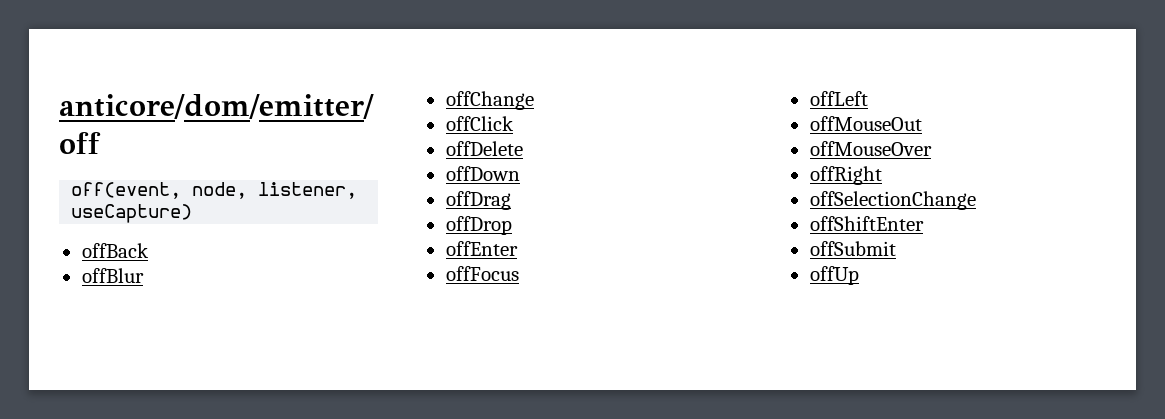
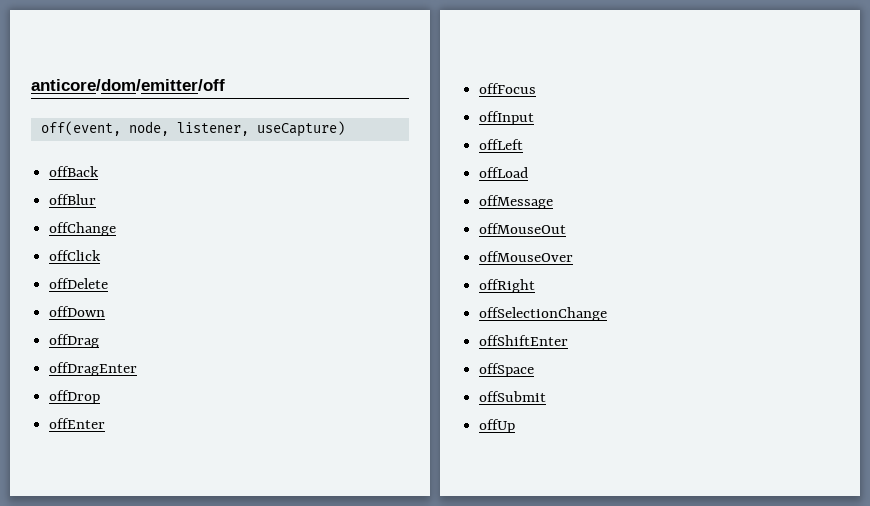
+ offDragEnter
+ offInput
+ offLoad
+ offMessage
+ offSpace

